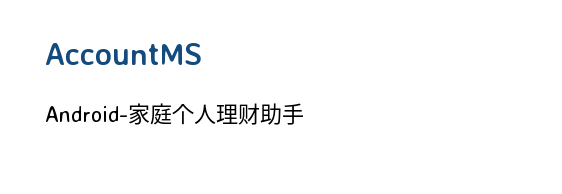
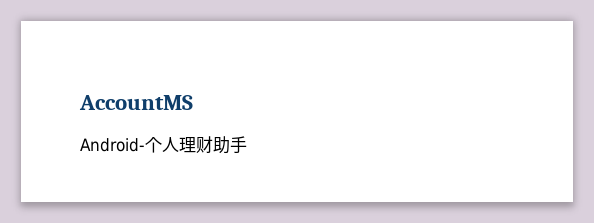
- Android-家庭个人理财助手
+ Android-个人理财助手

